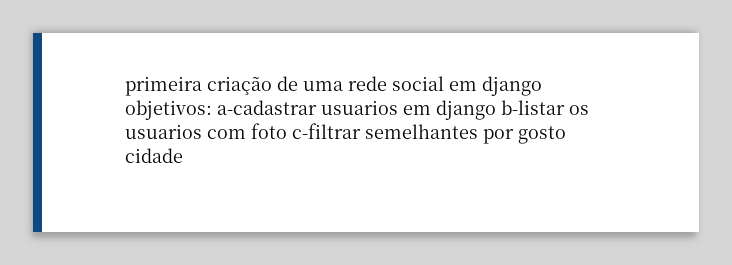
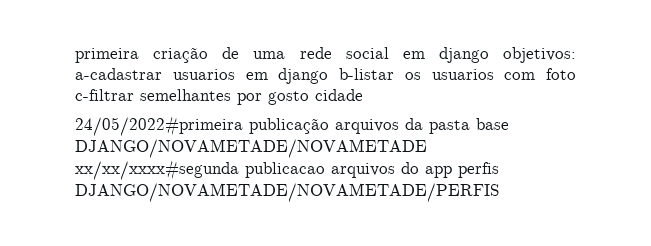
+ 24/05/2022#primeira publicação arquivos da pasta base DJANGO/NOVAMETADE/NOVAMETADE xx/xx/xxxx#segunda publicacao arquivos do app perfis DJANGO/NOVAMETADE/NOVAMETADE/PERFIS

